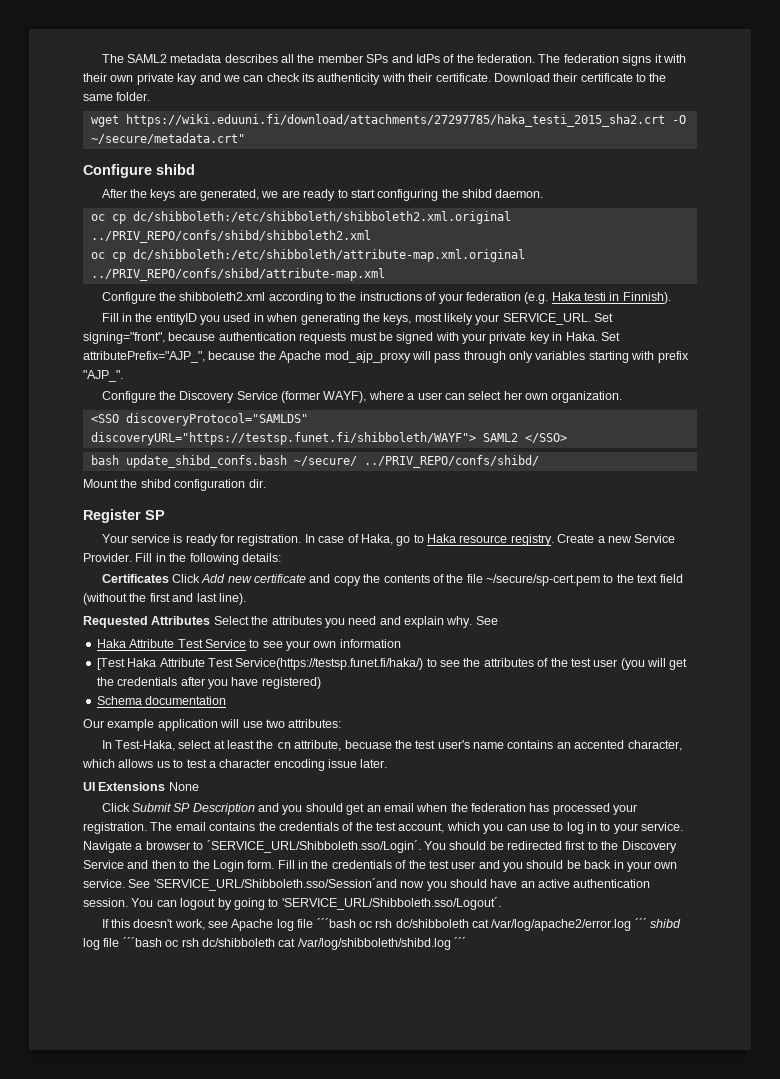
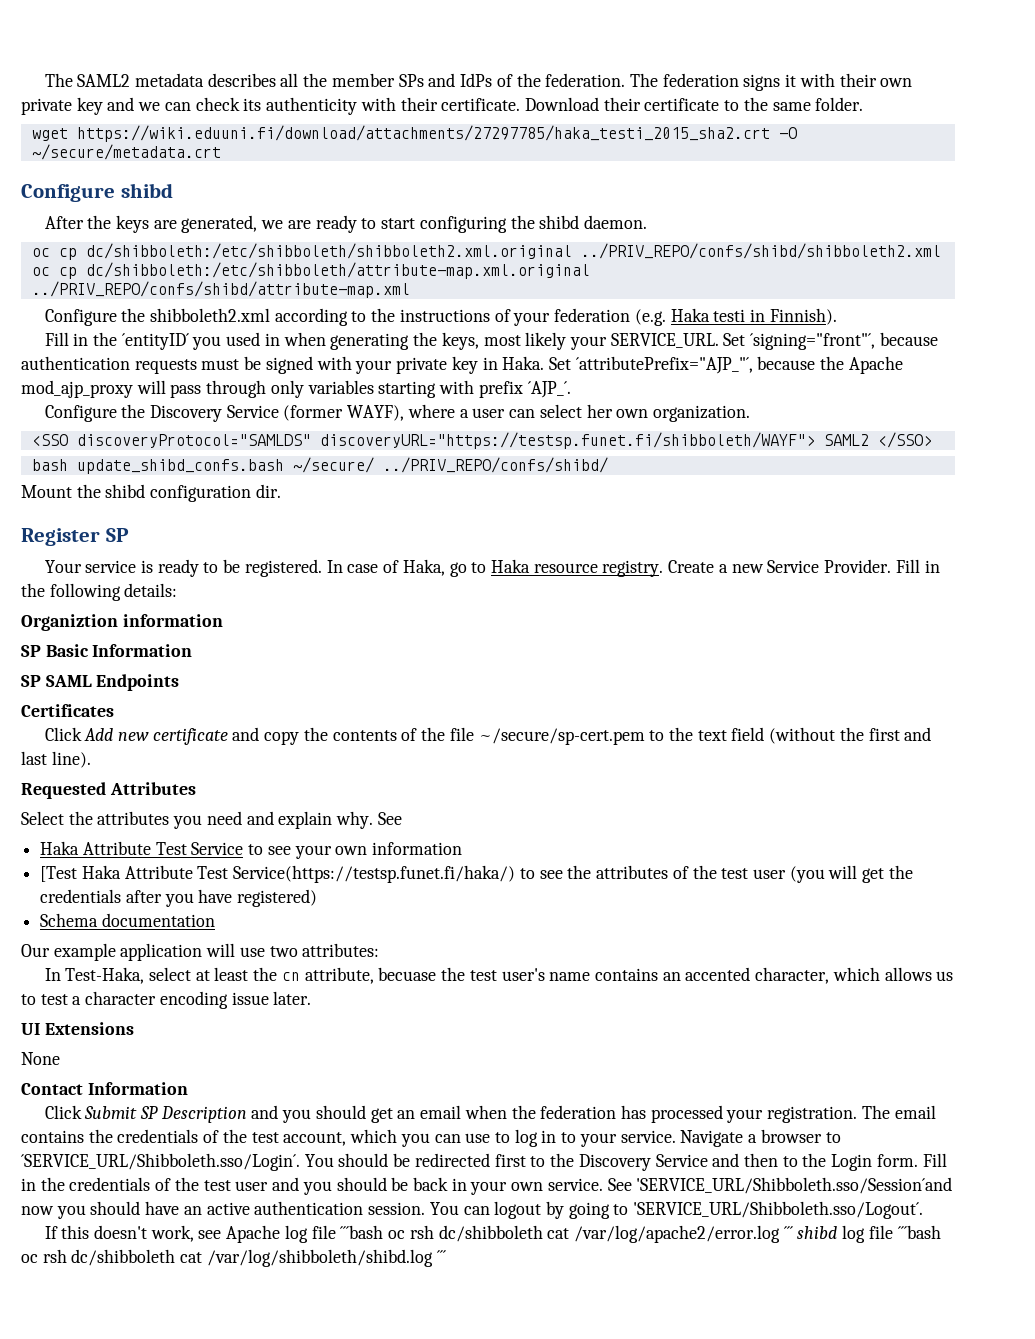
- The federation signs it with their own private kay and we can check its authenticity with their certificate.
+ The federation signs it with their own private key and we can check its authenticity with their certificate.
- wget https://wiki.eduuni.fi/download/attachments/27297785/haka_testi_2015_sha2.crt -O ~/secure/metadata.crt"
+ wget https://wiki.eduuni.fi/download/attachments/27297785/haka_testi_2015_sha2.crt -O ~/secure/metadata.crt
- Fill in the entityID you used in when generating the keys, most likely your SERVICE_URL.
+ Fill in the ´entityID´ you used in when generating the keys, most likely your SERVICE_URL.
- Set signing="front", because authentication requests must be signed with your private key in Haka.
+ Set ´signing="front"´, because authentication requests must be signed with your private key in Haka.
- Set attributePrefix="AJP_", because the Apache mod_ajp_proxy will pass through only variables starting with prefix "AJP_".
+ Set ´attributePrefix="AJP_"´, because the Apache mod_ajp_proxy will pass through only variables starting with prefix ´AJP_´.
- Your service is ready for registration.
+ Your service is ready to be registered.
+ Organiztion information
+ SP Basic Information
+ SP SAML Endpoints
- Certificates Click Add new certificate and copy the contents of the file ~/secure/sp-cert.pem to the text field (without the first and last line).
+ Certificates
+ Click Add new certificate and copy the contents of the file ~/secure/sp-cert.pem to the text field (without the first and last line).
- Requested Attributes Select the attributes you need and explain why.
+ Requested Attributes
+ Select the attributes you need and explain why.
- UI Extensions None
+ UI Extensions
+ None
+ Contact Information

